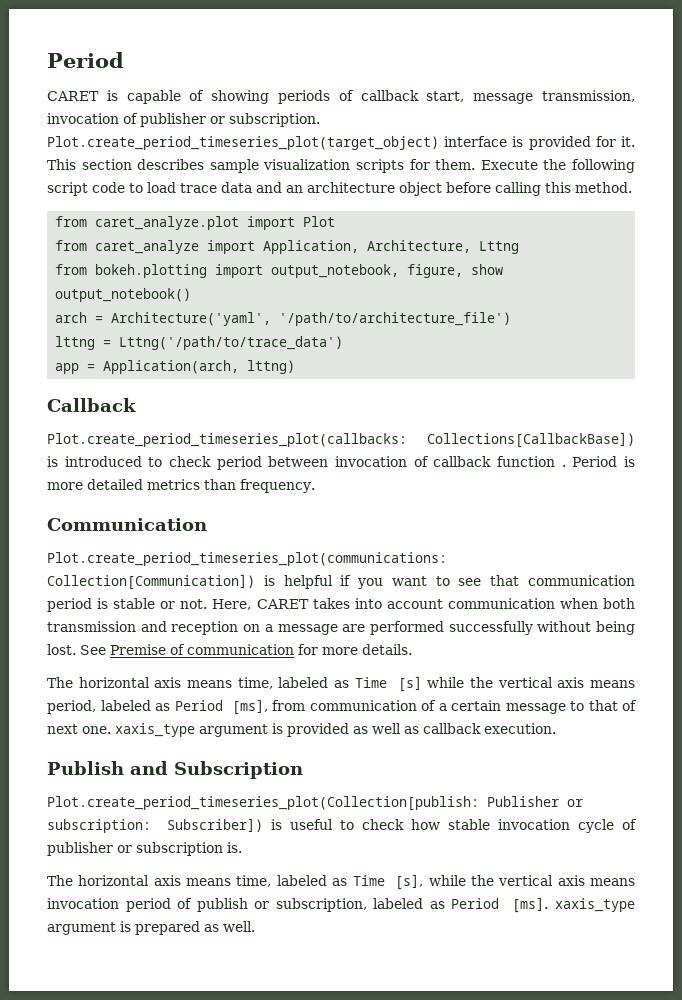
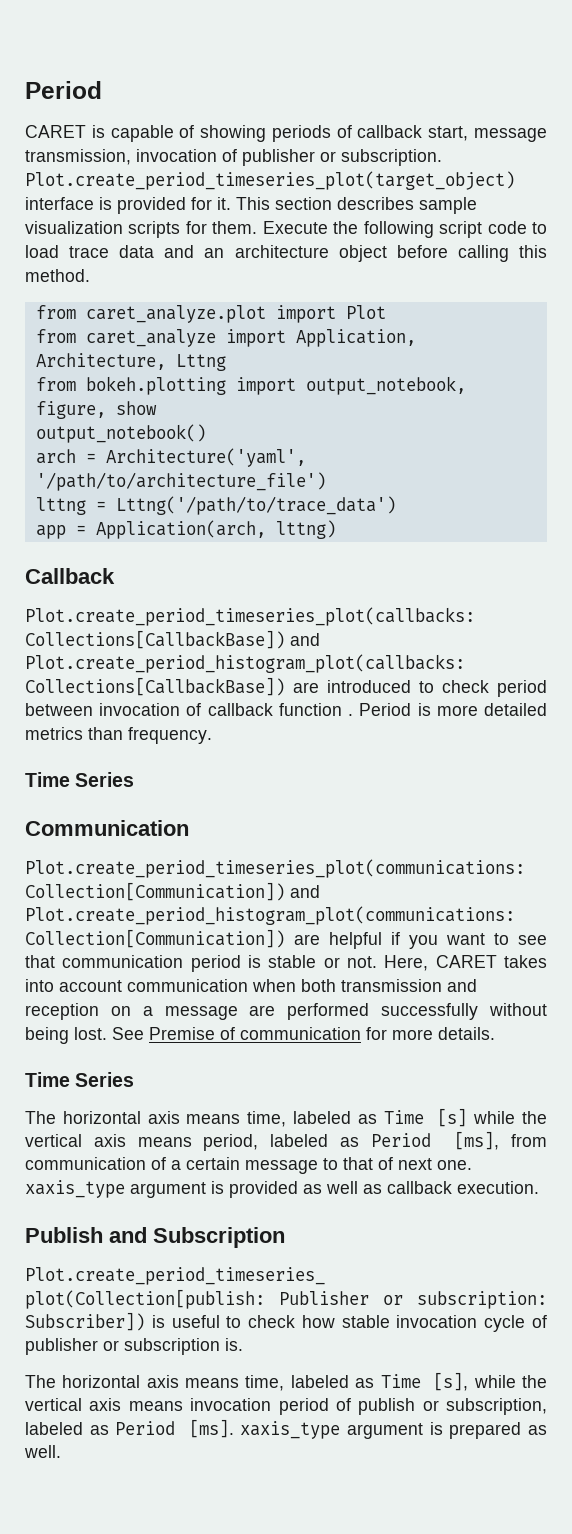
- Plot.create_period_timeseries_plot(callbacks: Collections[CallbackBase]) is introduced to check period between invocation of callback function .
+ Plot.create_period_timeseries_plot(callbacks: Collections[CallbackBase]) and Plot.create_period_histogram_plot(callbacks: Collections[CallbackBase]) are introduced to check period between invocation of callback function .
  Period is more detailed metrics than frequency.
+ Time Series
- Plot.create_period_timeseries_plot(communications: Collection[Communication]) is helpful if you want to see that communication period is stable or not.
+ Plot.create_period_timeseries_plot(communications: Collection[Communication]) and Plot.create_period_histogram_plot(communications: Collection[Communication]) are helpful if you want to see that communication period is stable or not.
  See Premise of communication for more details.
+ Time Series

